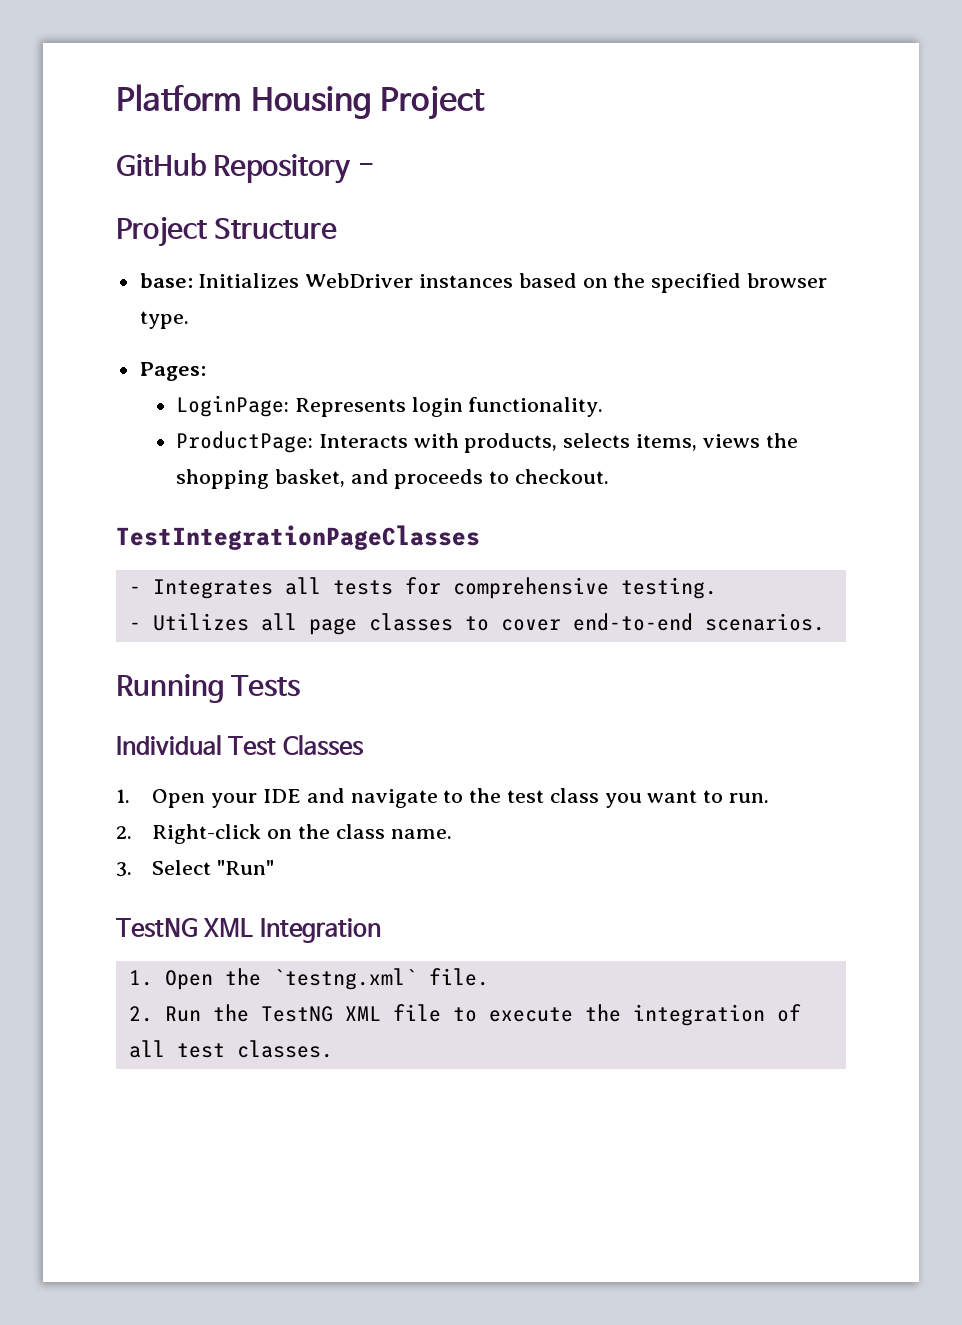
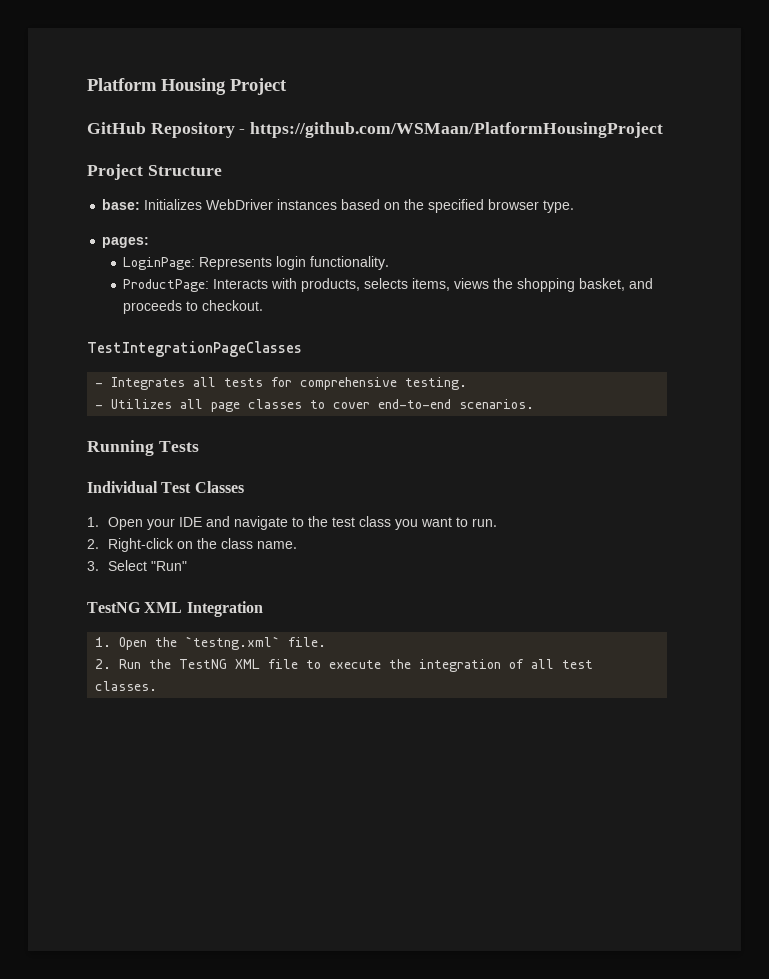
- GitHub Repository -
+ GitHub Repository - https://github.com/WSMaan/PlatformHousingProject
- Pages:
+ pages:

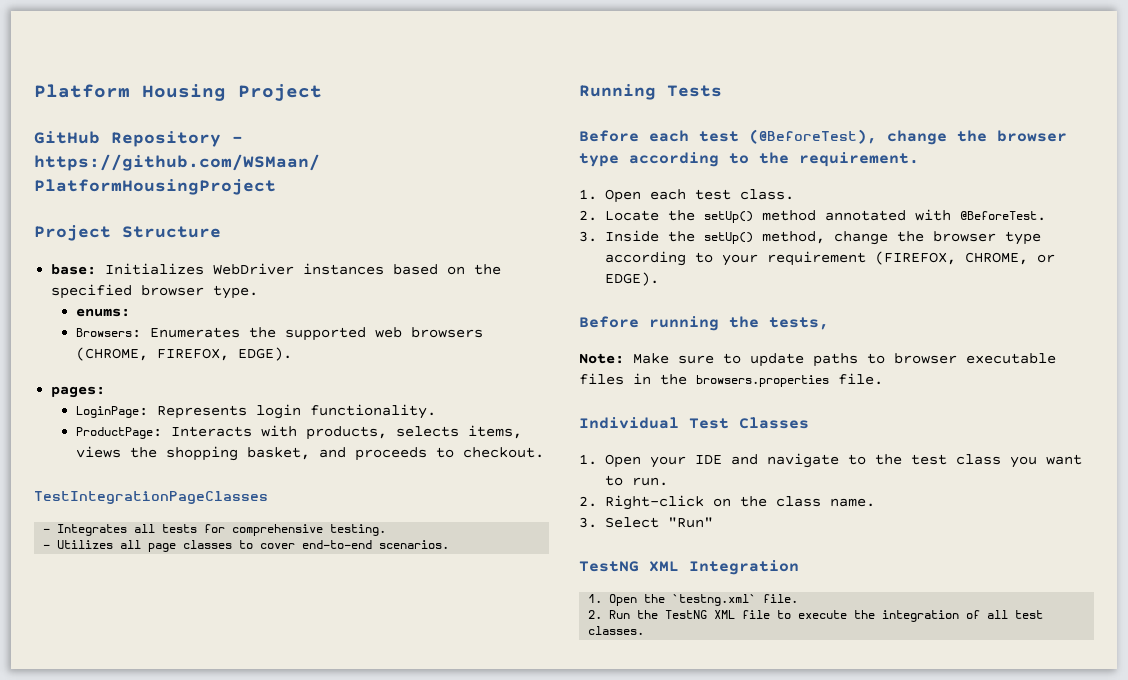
+ enums:
+ Browsers: Enumerates the supported web browsers (CHROME, FIREFOX, EDGE).
+ Before each test (@BeforeTest), change the browser type according to the requirement.
+ 1. Open each test class.
+ 2. Locate the setUp() method annotated with @BeforeTest.
+ 3. Inside the setUp() method, change the browser type according to your requirement (FIREFOX, CHROME, or EDGE).
+ Before running the tests,
+ Note: Make sure to update paths to browser executable files in the browsers.properties file.

